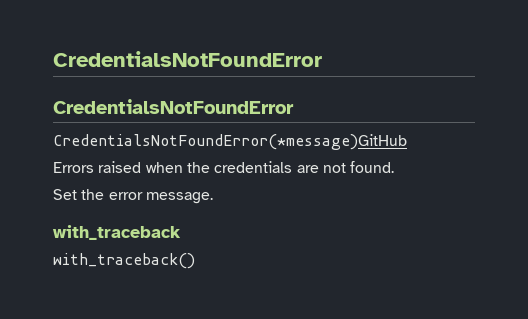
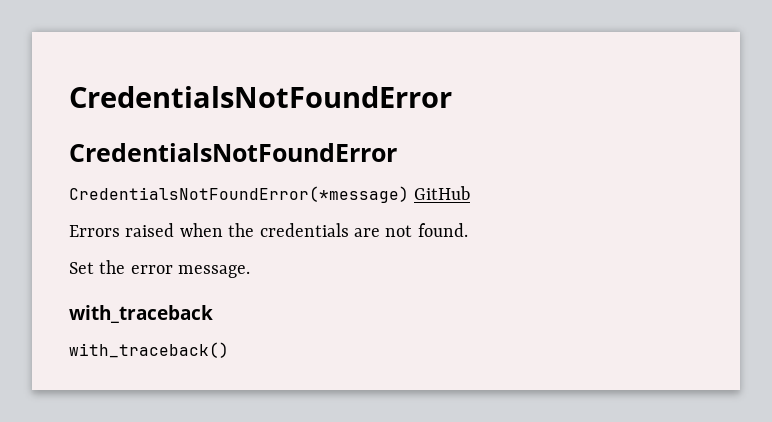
- CredentialsNotFoundError(*message)GitHub
+ CredentialsNotFoundError(*message) GitHub

